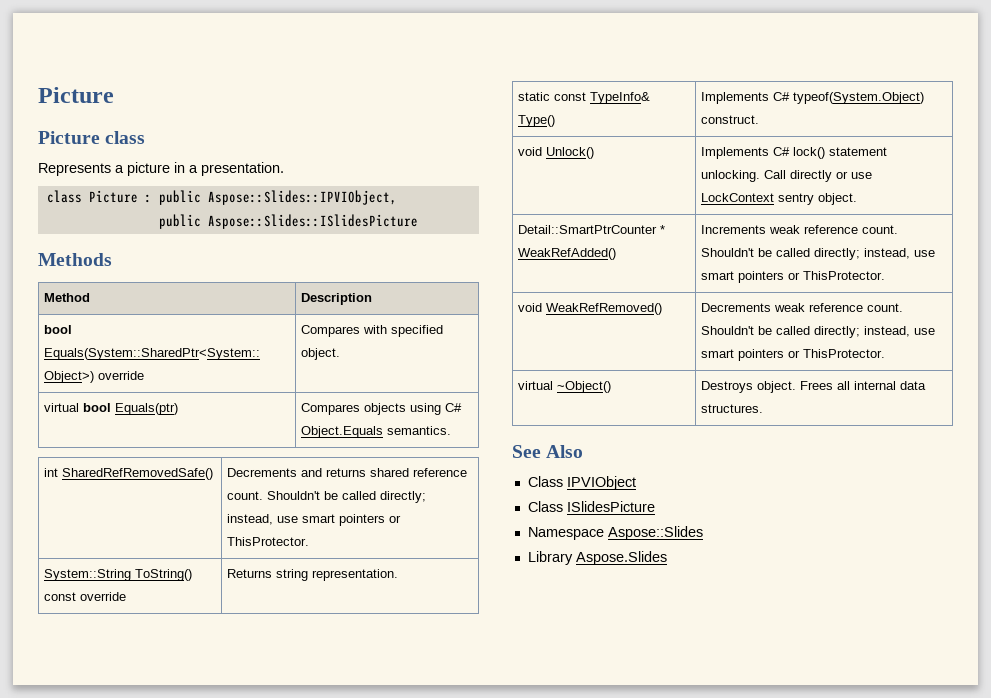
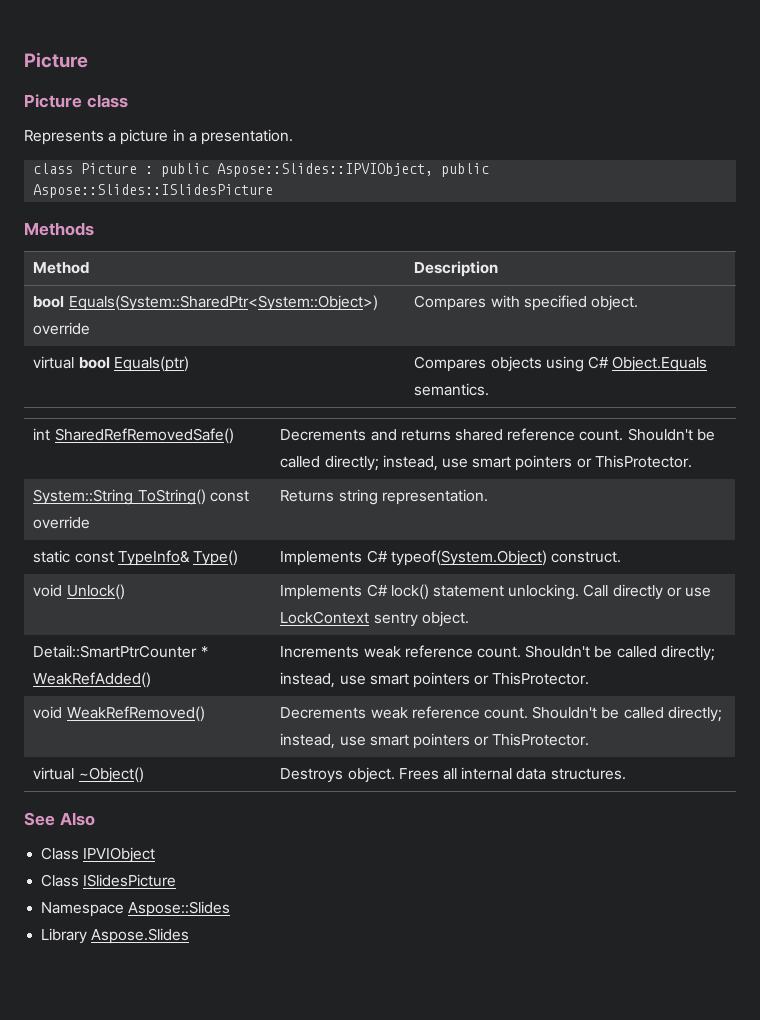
- class Picture : public Aspose::Slides::IPVIObject,
- public Aspose::Slides::ISlidesPicture
+ class Picture : public Aspose::Slides::IPVIObject, public Aspose::Slides::ISlidesPicture

